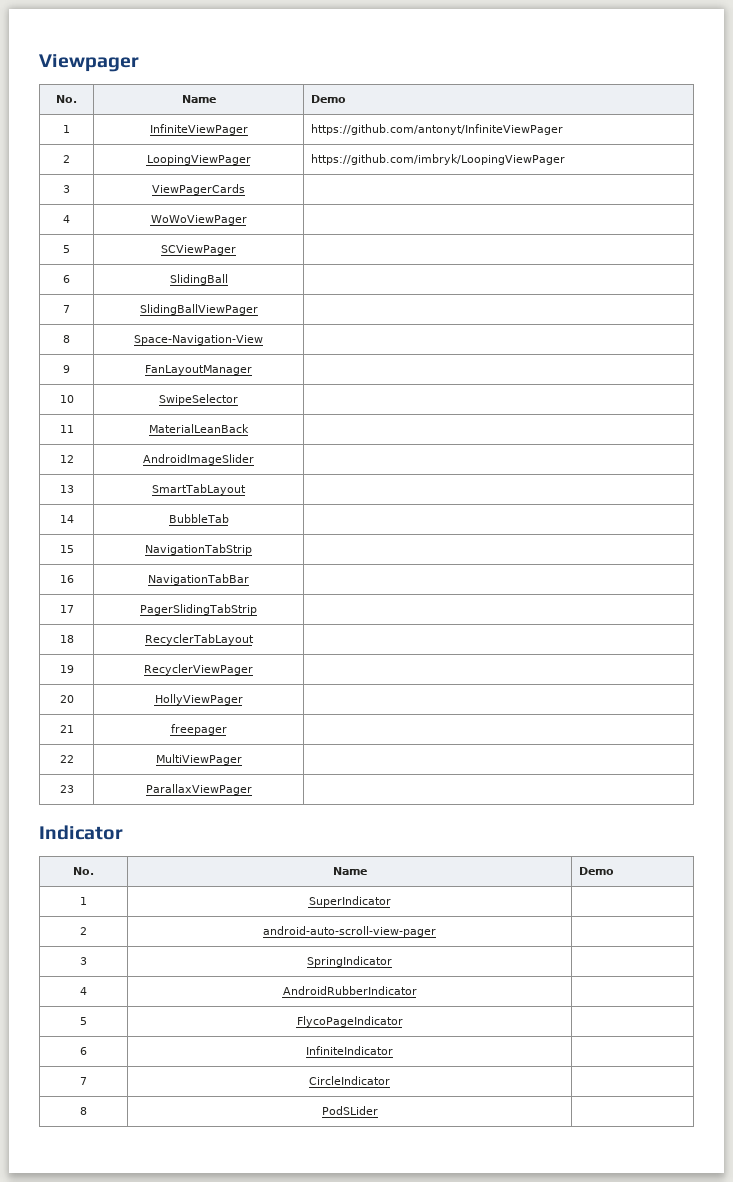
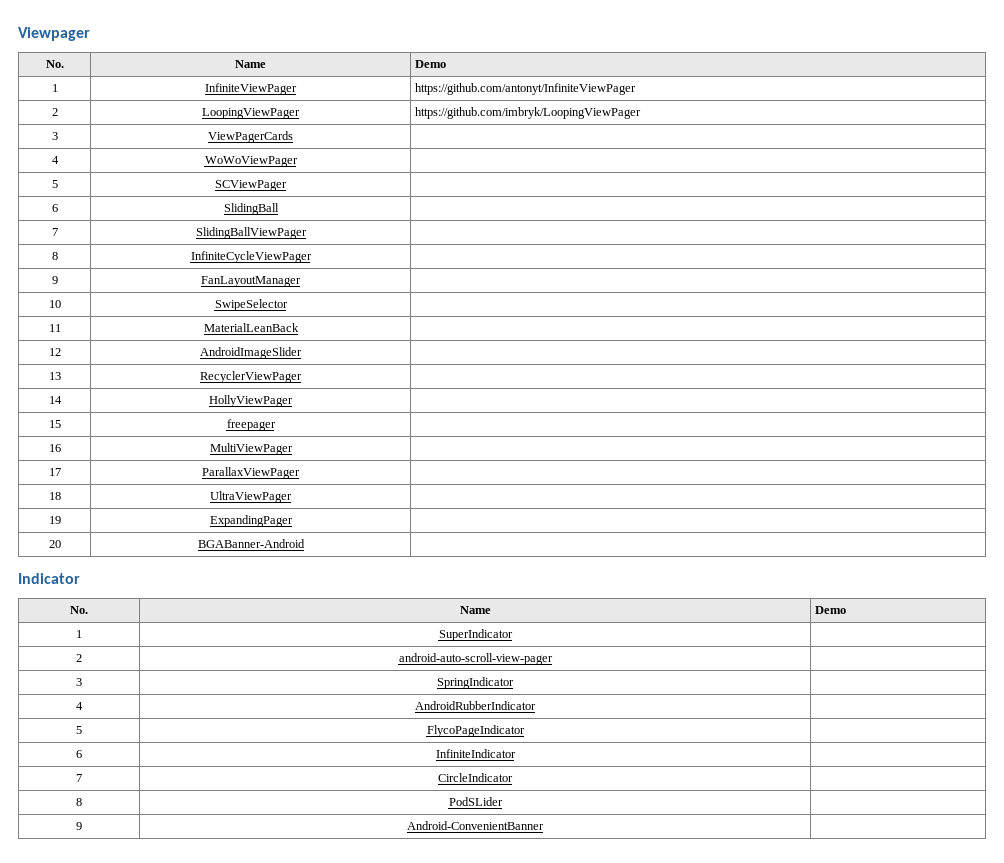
- 8 | Space-Navigation-View |
+ 8 | InfiniteCycleViewPager |
- 13 | SmartTabLayout |
+ 13 | RecyclerViewPager |
- 14 | BubbleTab |
+ 14 | HollyViewPager |
- 15 | NavigationTabStrip |
+ 15 | freepager |
- 16 | NavigationTabBar |
+ 16 | MultiViewPager |
- 17 | PagerSlidingTabStrip |
+ 17 | ParallaxViewPager |
- 18 | RecyclerTabLayout |
+ 18 | UltraViewPager |
- 19 | RecyclerViewPager |
+ 19 | ExpandingPager |
- 20 | HollyViewPager |
- 21 | freepager |
- 22 | MultiViewPager |
- 23 | ParallaxViewPager |
+ 20 | BGABanner-Android |
+ 9 | Android-ConvenientBanner |

